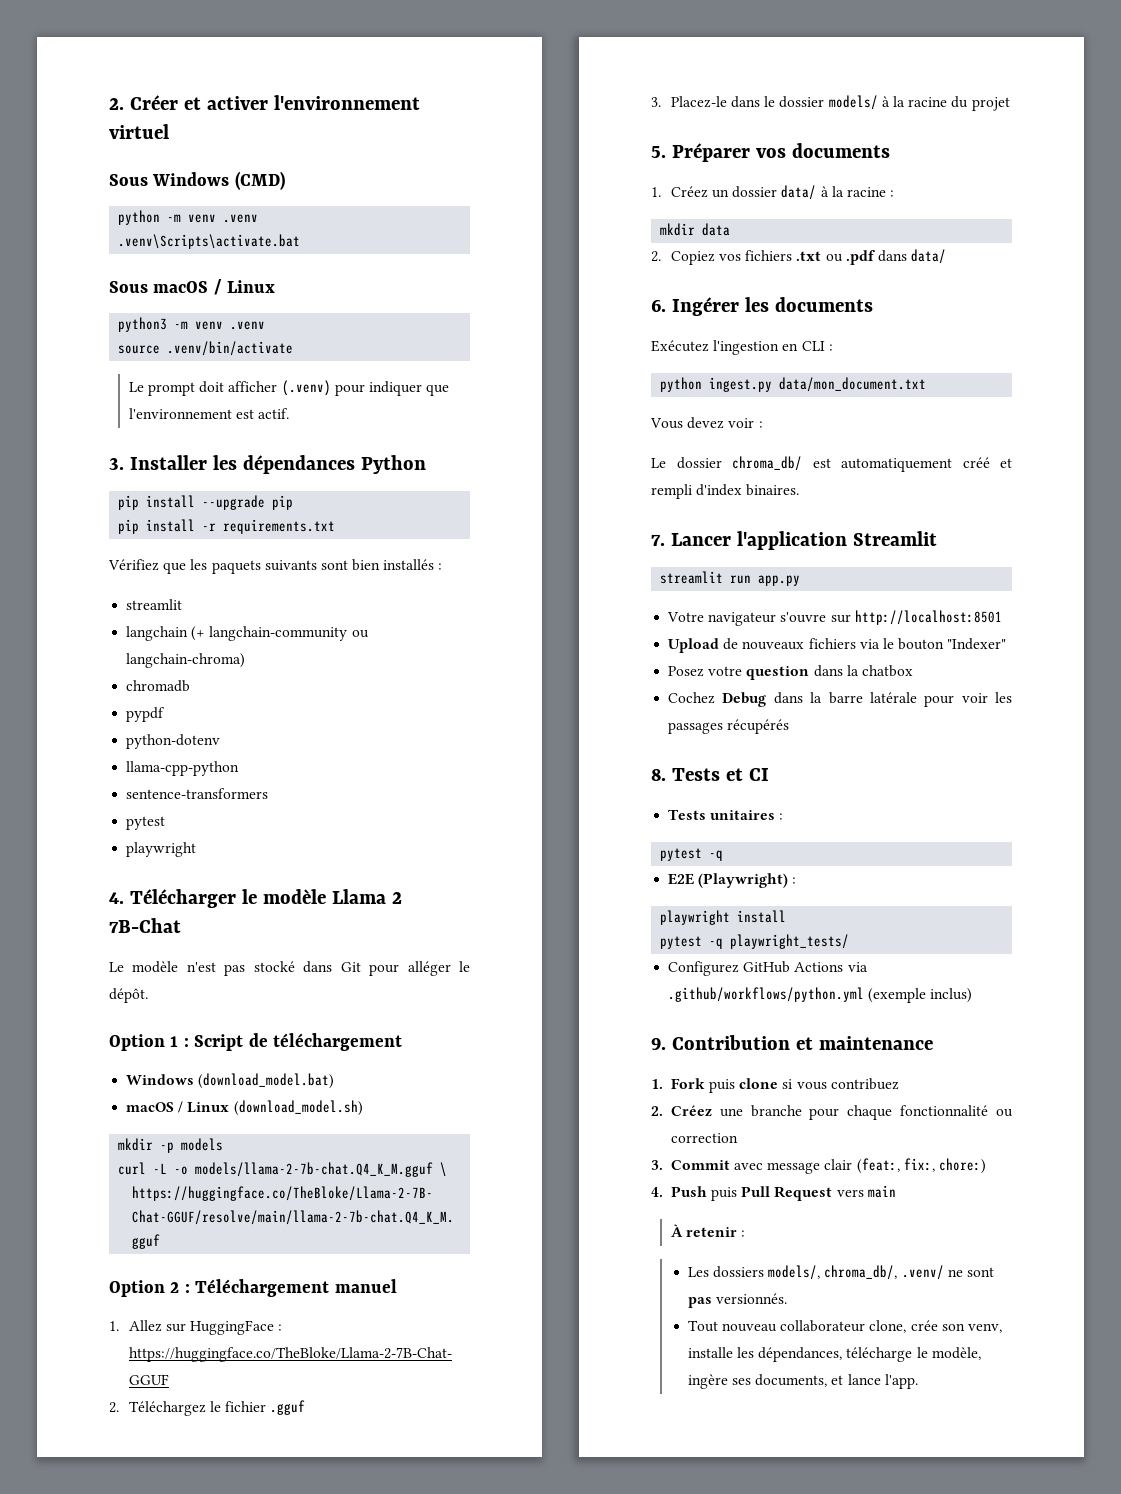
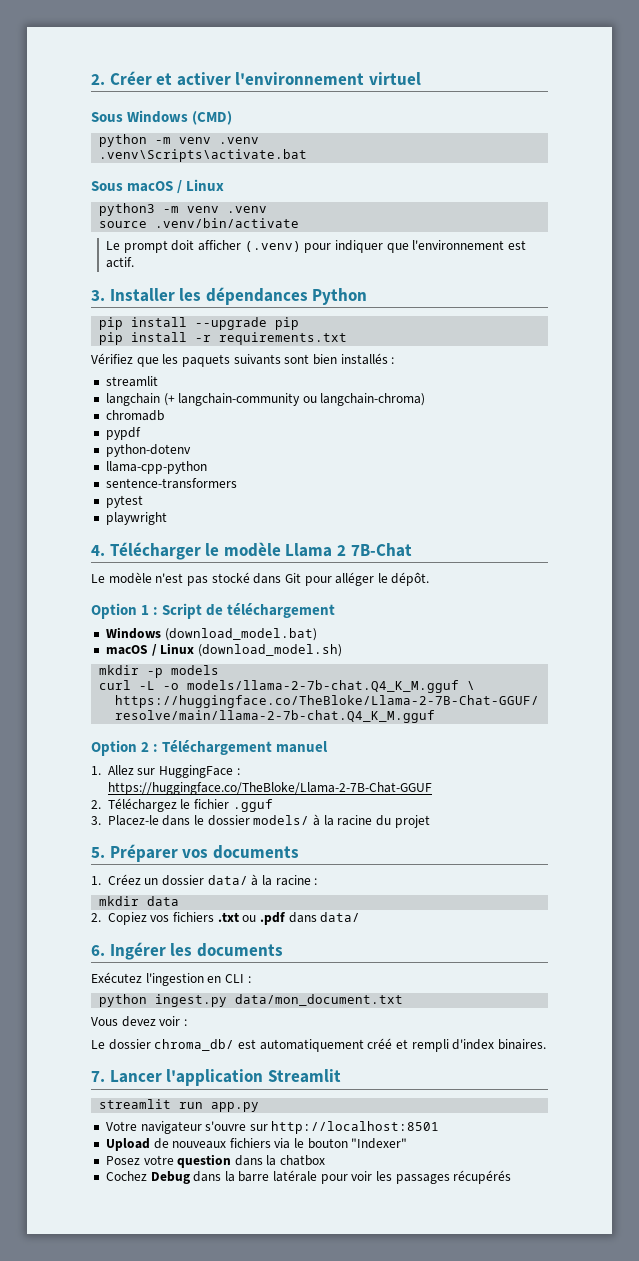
- 8. Tests et CI
- Tests unitaires :
- pytest -q
- E2E (Playwright) :
- playwright install
- pytest -q playwright_tests/
- Configurez GitHub Actions via .github/workflows/python.yml (exemple inclus)
- 9. Contribution et maintenance
- 1. Fork puis clone si vous contribuez
- 2. Créez une branche pour chaque fonctionnalité ou correction
- 3. Commit avec message clair (feat:, fix:, chore:)
- 4. Push puis Pull Request vers main
- À retenir :
- Les dossiers models/, chroma_db/, .venv/ ne sont pas versionnés.
- Tout nouveau collaborateur clone, crée son venv, installe les dépendances, télécharge le modèle, ingère ses documents, et lance l'app.

